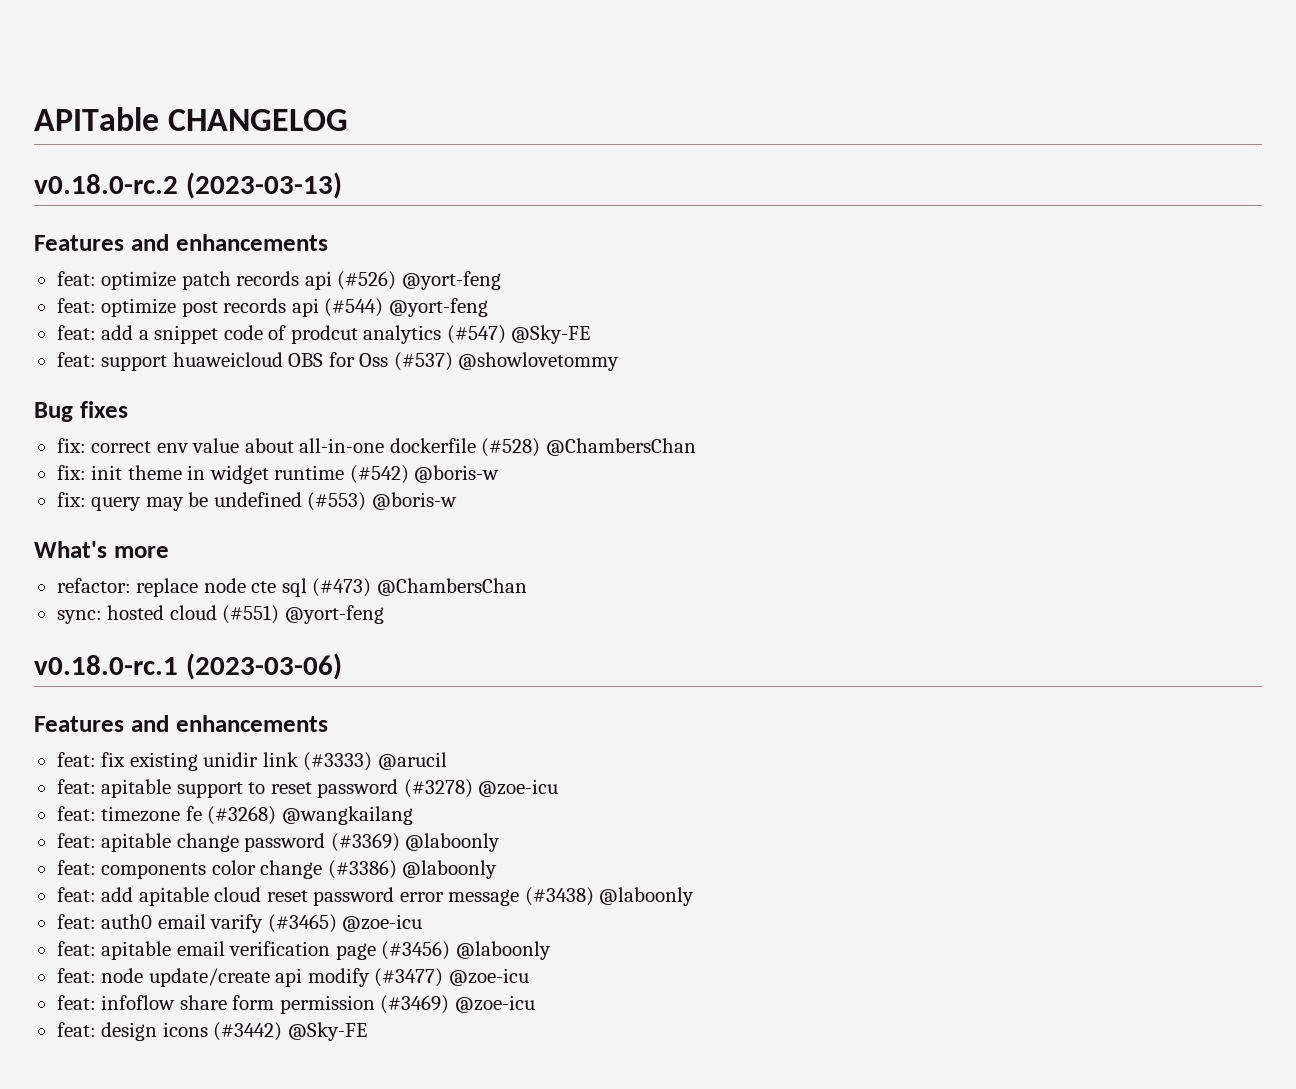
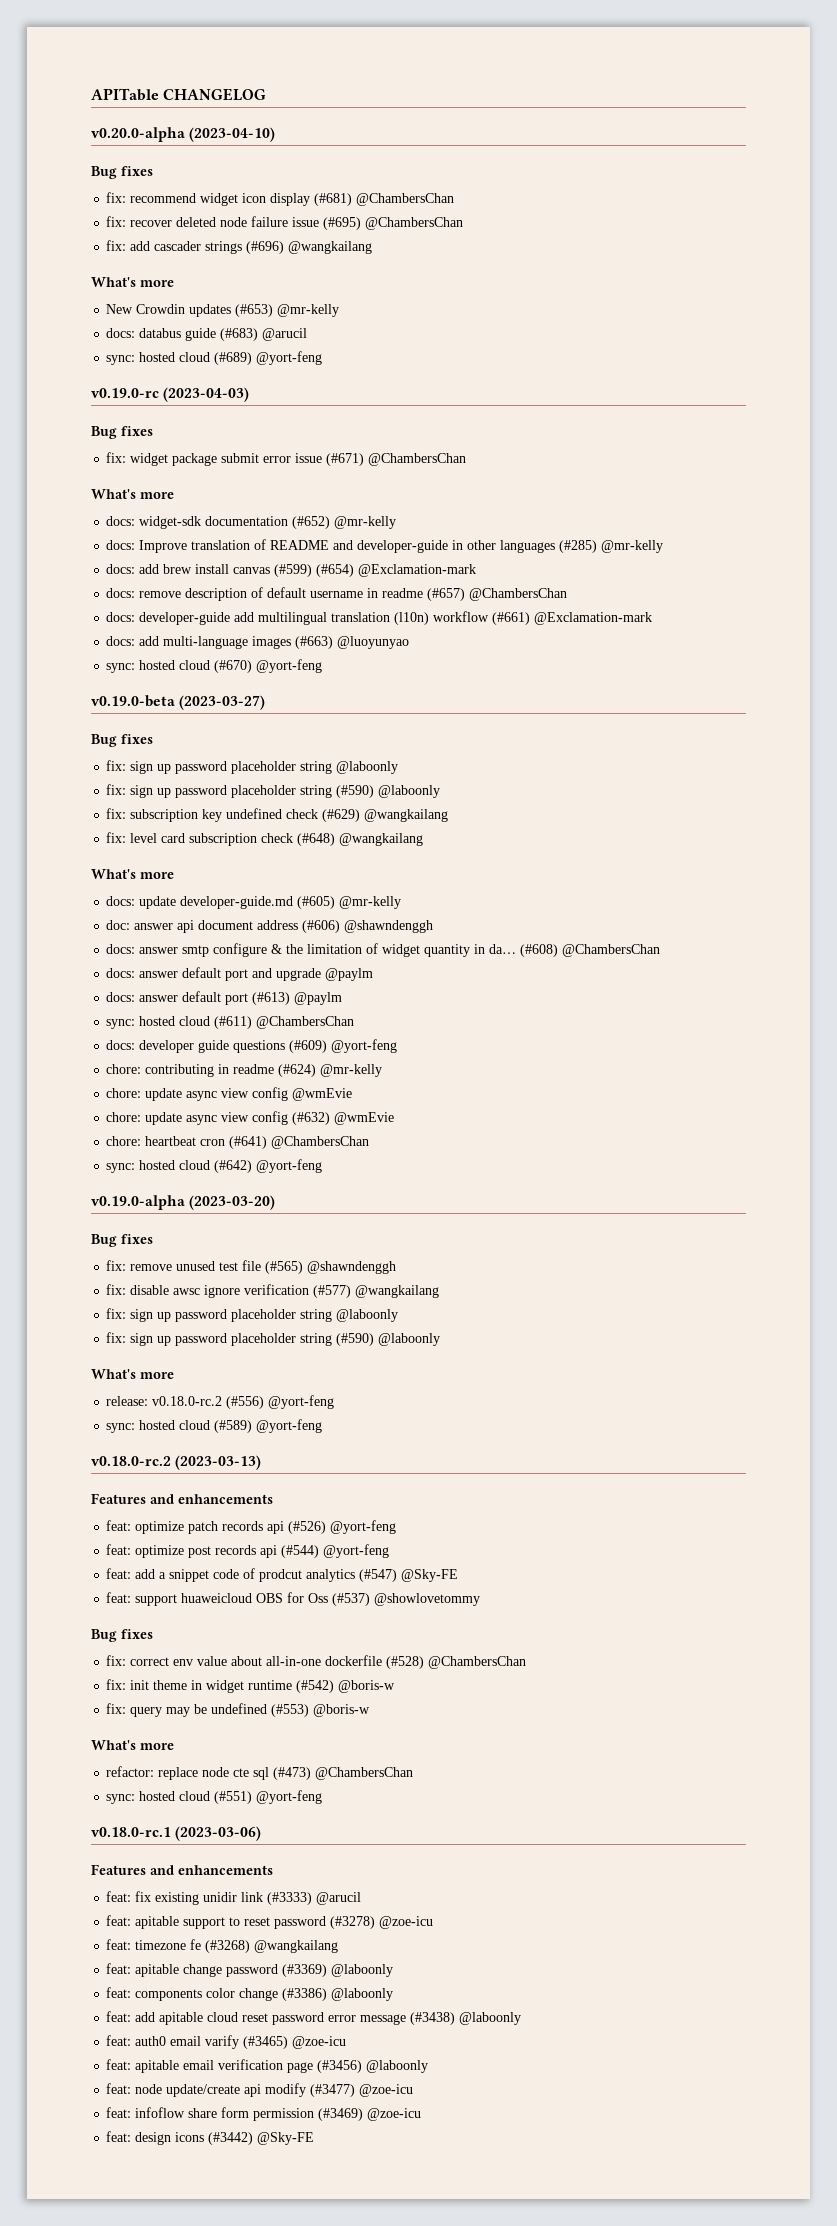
+ v0.20.0-alpha (2023-04-10)
+ Bug fixes
+ fix: recommend widget icon display (#681) @ChambersChan
+ fix: recover deleted node failure issue (#695) @ChambersChan
+ fix: add cascader strings (#696) @wangkailang
+ What's more
+ New Crowdin updates (#653) @mr-kelly
+ docs: databus guide (#683) @arucil
+ sync: hosted cloud (#689) @yort-feng
+ v0.19.0-rc (2023-04-03)
+ Bug fixes
+ fix: widget package submit error issue (#671) @ChambersChan
+ What's more
+ docs: widget-sdk documentation (#652) @mr-kelly
+ docs: Improve translation of README and developer-guide in other languages (#285) @mr-kelly
+ docs: add brew install canvas (#599) (#654) @Exclamation-mark
+ docs: remove description of default username in readme (#657) @ChambersChan
+ docs: developer-guide add multilingual translation (l10n) workflow (#661) @Exclamation-mark
+ docs: add multi-language images (#663) @luoyunyao
+ sync: hosted cloud (#670) @yort-feng
+ v0.19.0-beta (2023-03-27)
+ Bug fixes
+ fix: sign up password placeholder string @laboonly
+ fix: sign up password placeholder string (#590) @laboonly
+ fix: subscription key undefined check (#629) @wangkailang
+ fix: level card subscription check (#648) @wangkailang
+ What's more
+ docs: update developer-guide.md (#605) @mr-kelly
+ doc: answer api document address (#606) @shawndenggh
+ docs: answer smtp configure & the limitation of widget quantity in da… (#608) @ChambersChan
+ docs: answer default port and upgrade @paylm
+ docs: answer default port (#613) @paylm
+ sync: hosted cloud (#611) @ChambersChan
+ docs: developer guide questions (#609) @yort-feng
+ chore: contributing in readme (#624) @mr-kelly
+ chore: update async view config @wmEvie
+ chore: update async view config (#632) @wmEvie
+ chore: heartbeat cron (#641) @ChambersChan
+ sync: hosted cloud (#642) @yort-feng
+ v0.19.0-alpha (2023-03-20)
+ Bug fixes
+ fix: remove unused test file (#565) @shawndenggh
+ fix: disable awsc ignore verification (#577) @wangkailang
+ fix: sign up password placeholder string @laboonly
+ fix: sign up password placeholder string (#590) @laboonly
+ What's more
+ release: v0.18.0-rc.2 (#556) @yort-feng
+ sync: hosted cloud (#589) @yort-feng

